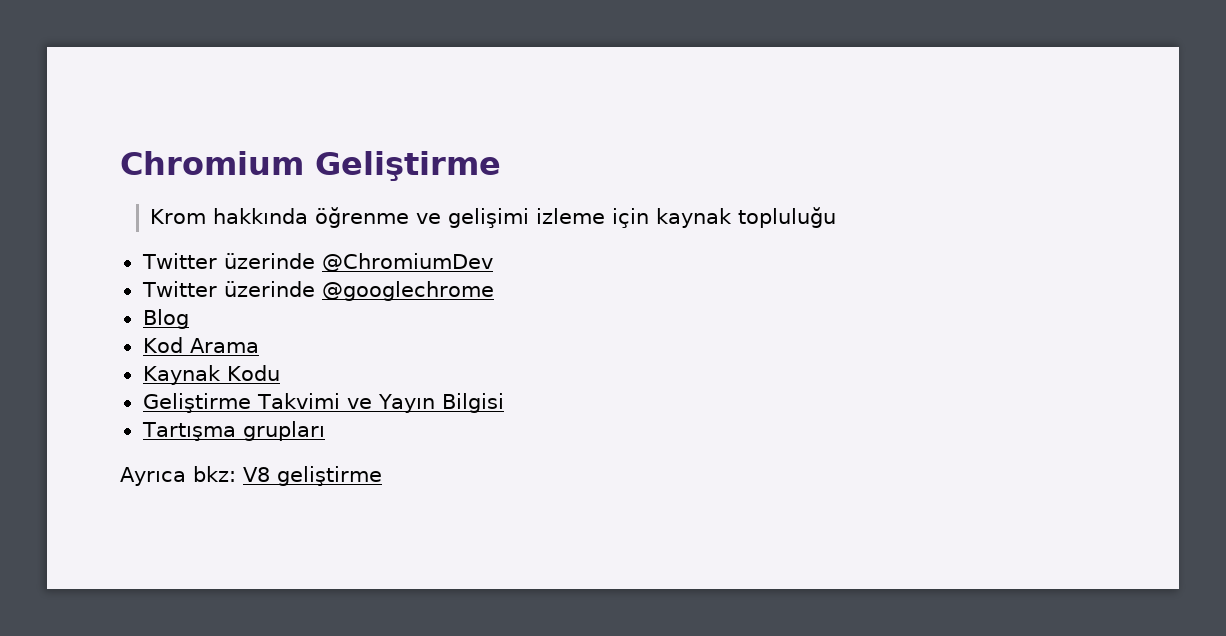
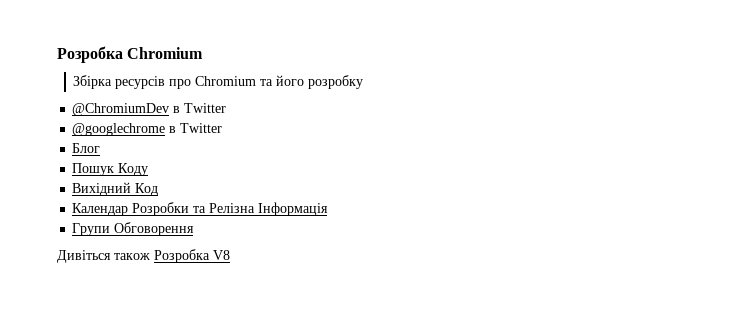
- Chromium Geliştirme
- Krom hakkında öğrenme ve gelişimi izleme için kaynak topluluğu
- Twitter üzerinde @ChromiumDev
- Twitter üzerinde @googlechrome
- Blog
- Kod Arama
- Kaynak Kodu
- Geliştirme Takvimi ve Yayın Bilgisi
- Tartışma grupları
- Ayrıca bkz: V8 geliştirme
+ Розробка Chromium
+ Збірка ресурсів про Chromium та його розробку
+ @ChromiumDev в Twitter
+ @googlechrome в Twitter
+ Блог
+ Пошук Коду
+ Вихідний Код
+ Календар Розробки та Релізна Інформація
+ Групи Обговорення
+ Дивіться також Розробка V8

